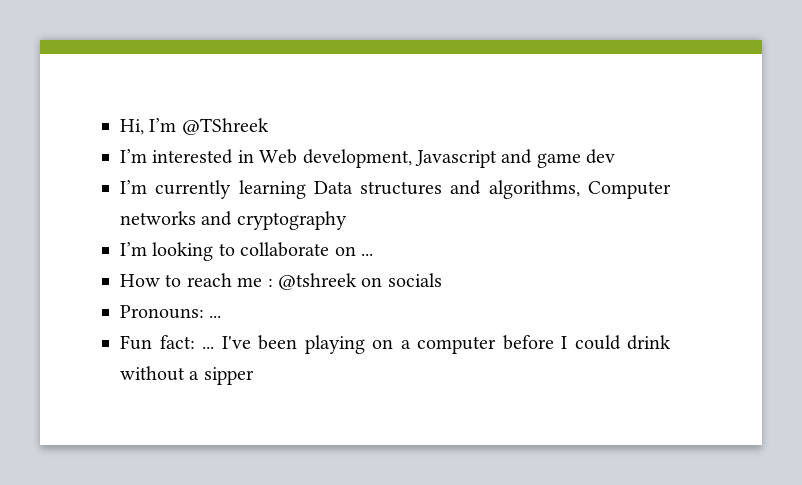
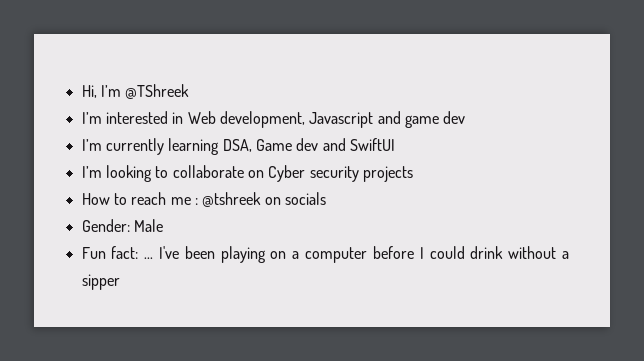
- I’m currently learning Data structures and algorithms, Computer networks and cryptography
+ I’m currently learning DSA, Game dev and SwiftUI
- I’m looking to collaborate on ...
+ I’m looking to collaborate on Cyber security projects
- Pronouns: ...
+ Gender: Male

